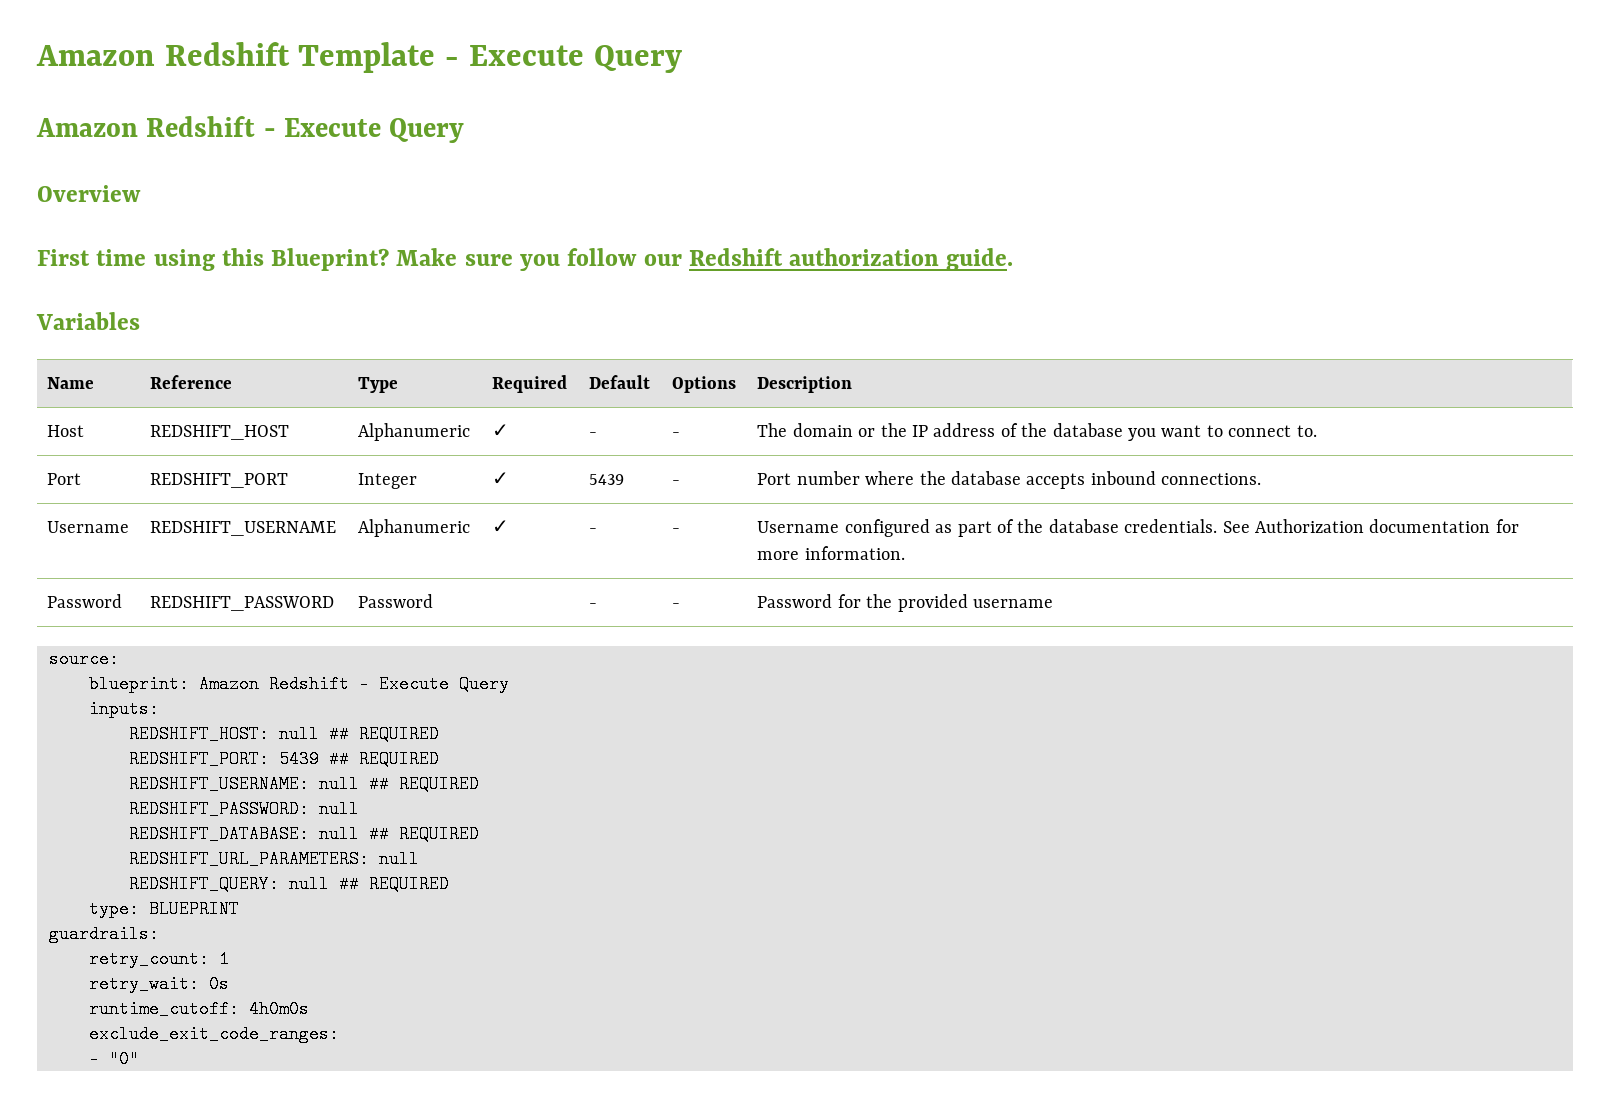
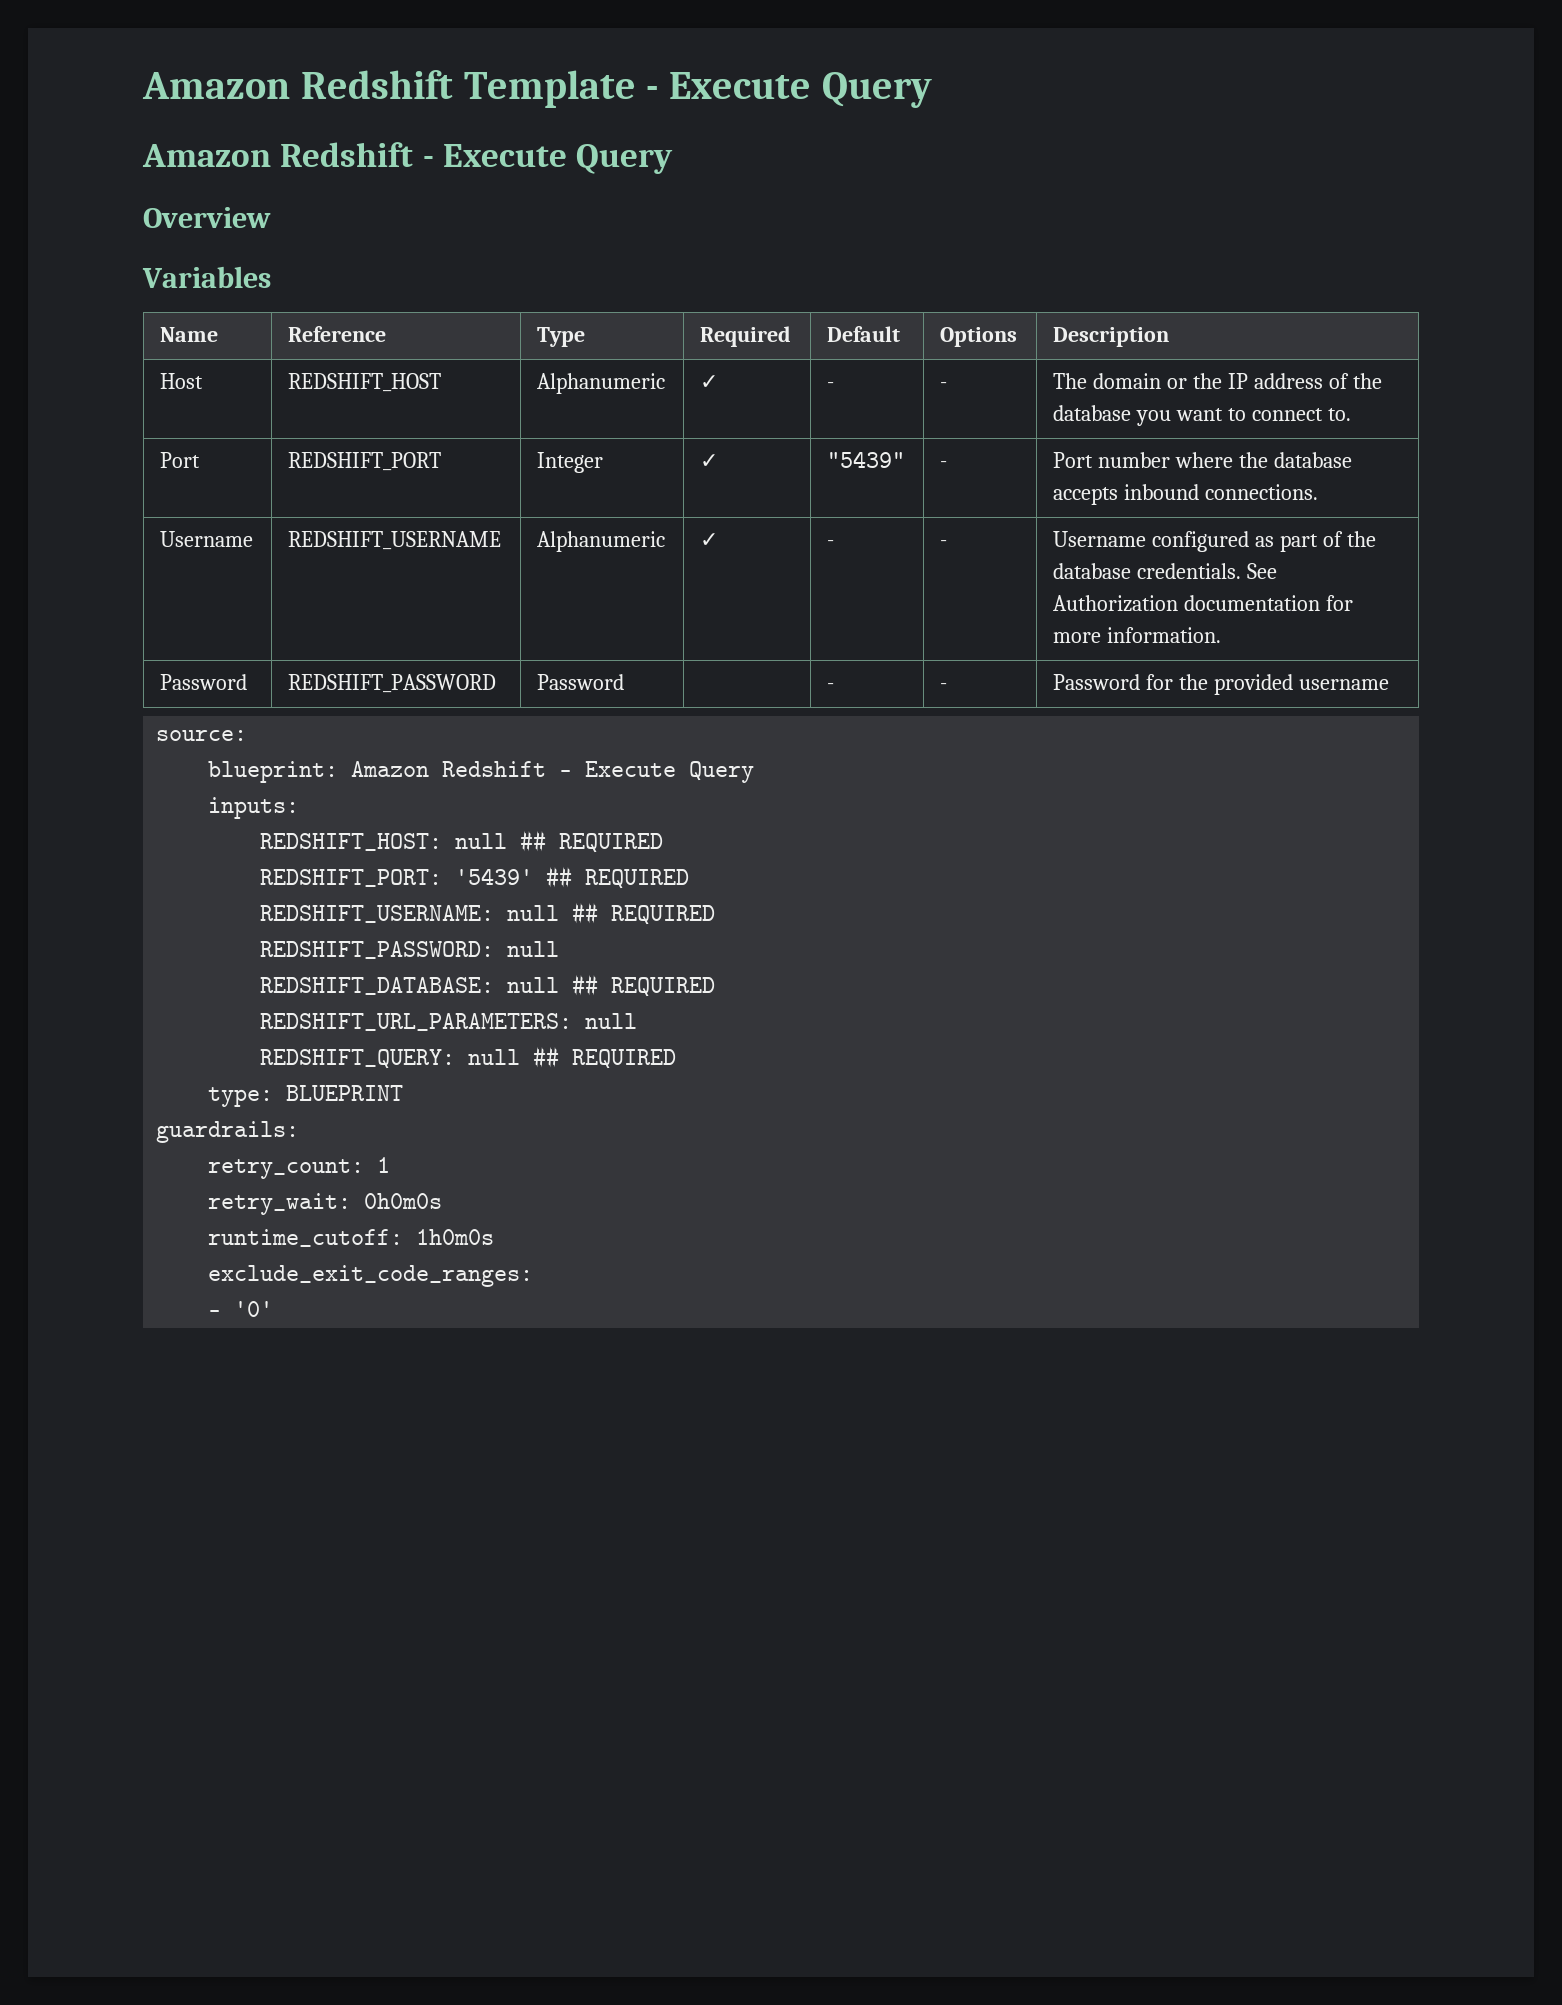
- First time using this Blueprint? Make sure you follow our Redshift authorization guide.
- Port | REDSHIFT_PORT | Integer | ✓ | 5439 | - | Port number where the database accepts inbound connections.
+ Port | REDSHIFT_PORT | Integer | ✓ | "5439" | - | Port number where the database accepts inbound connections.
- REDSHIFT_PORT: 5439 ## REQUIRED
+ REDSHIFT_PORT: '5439' ## REQUIRED
- retry_wait: 0s
+ retry_wait: 0h0m0s
- runtime_cutoff: 4h0m0s
+ runtime_cutoff: 1h0m0s
- - "0"
+ - '0'

